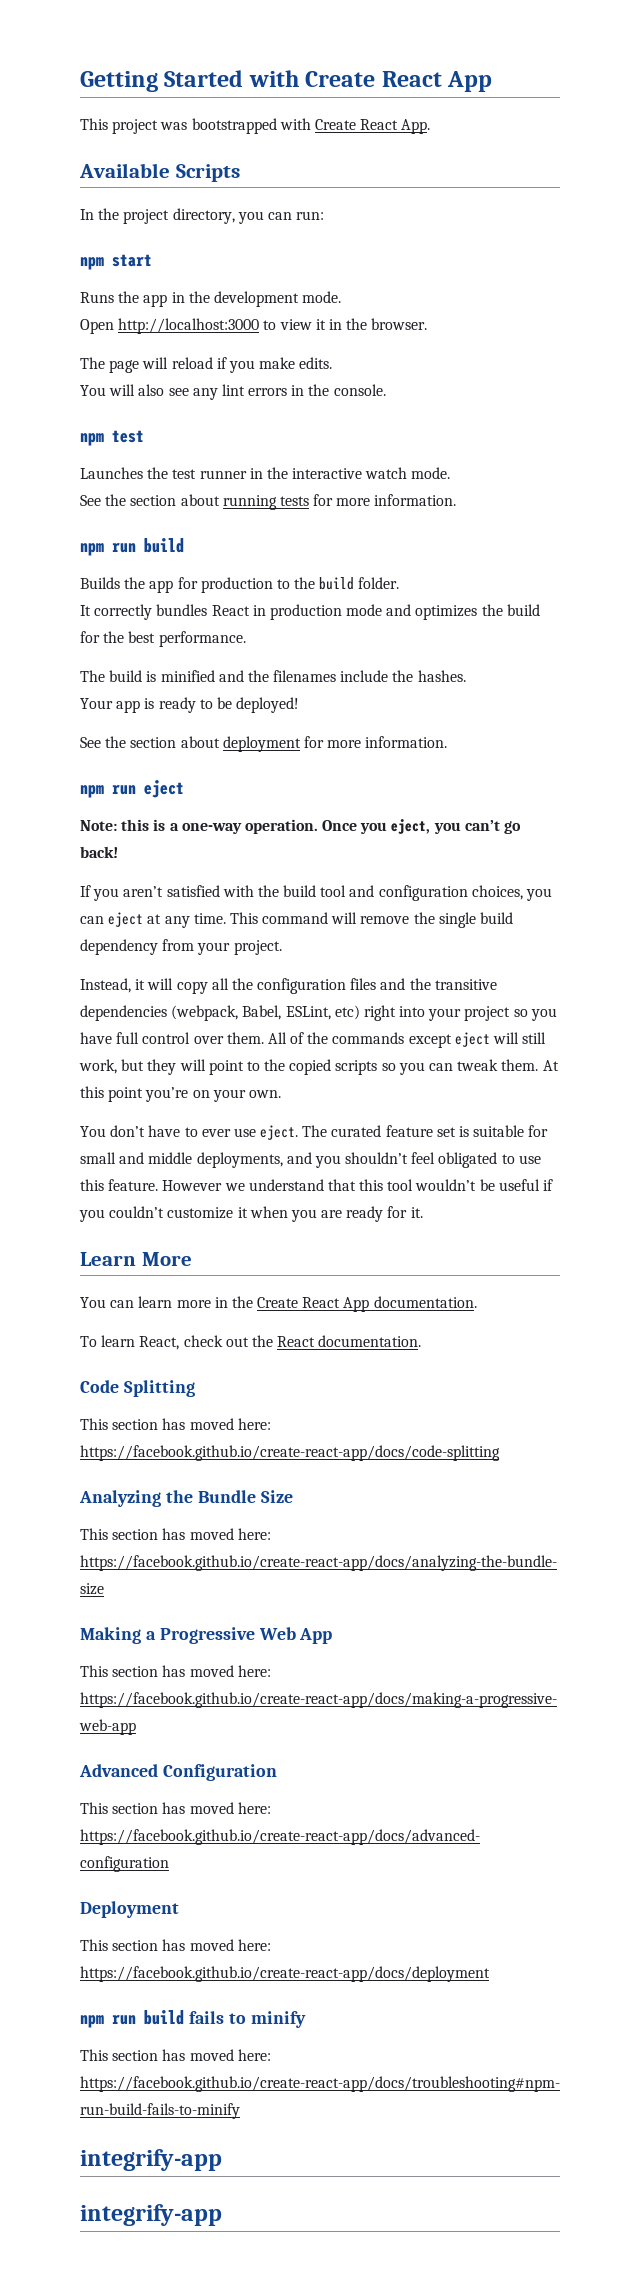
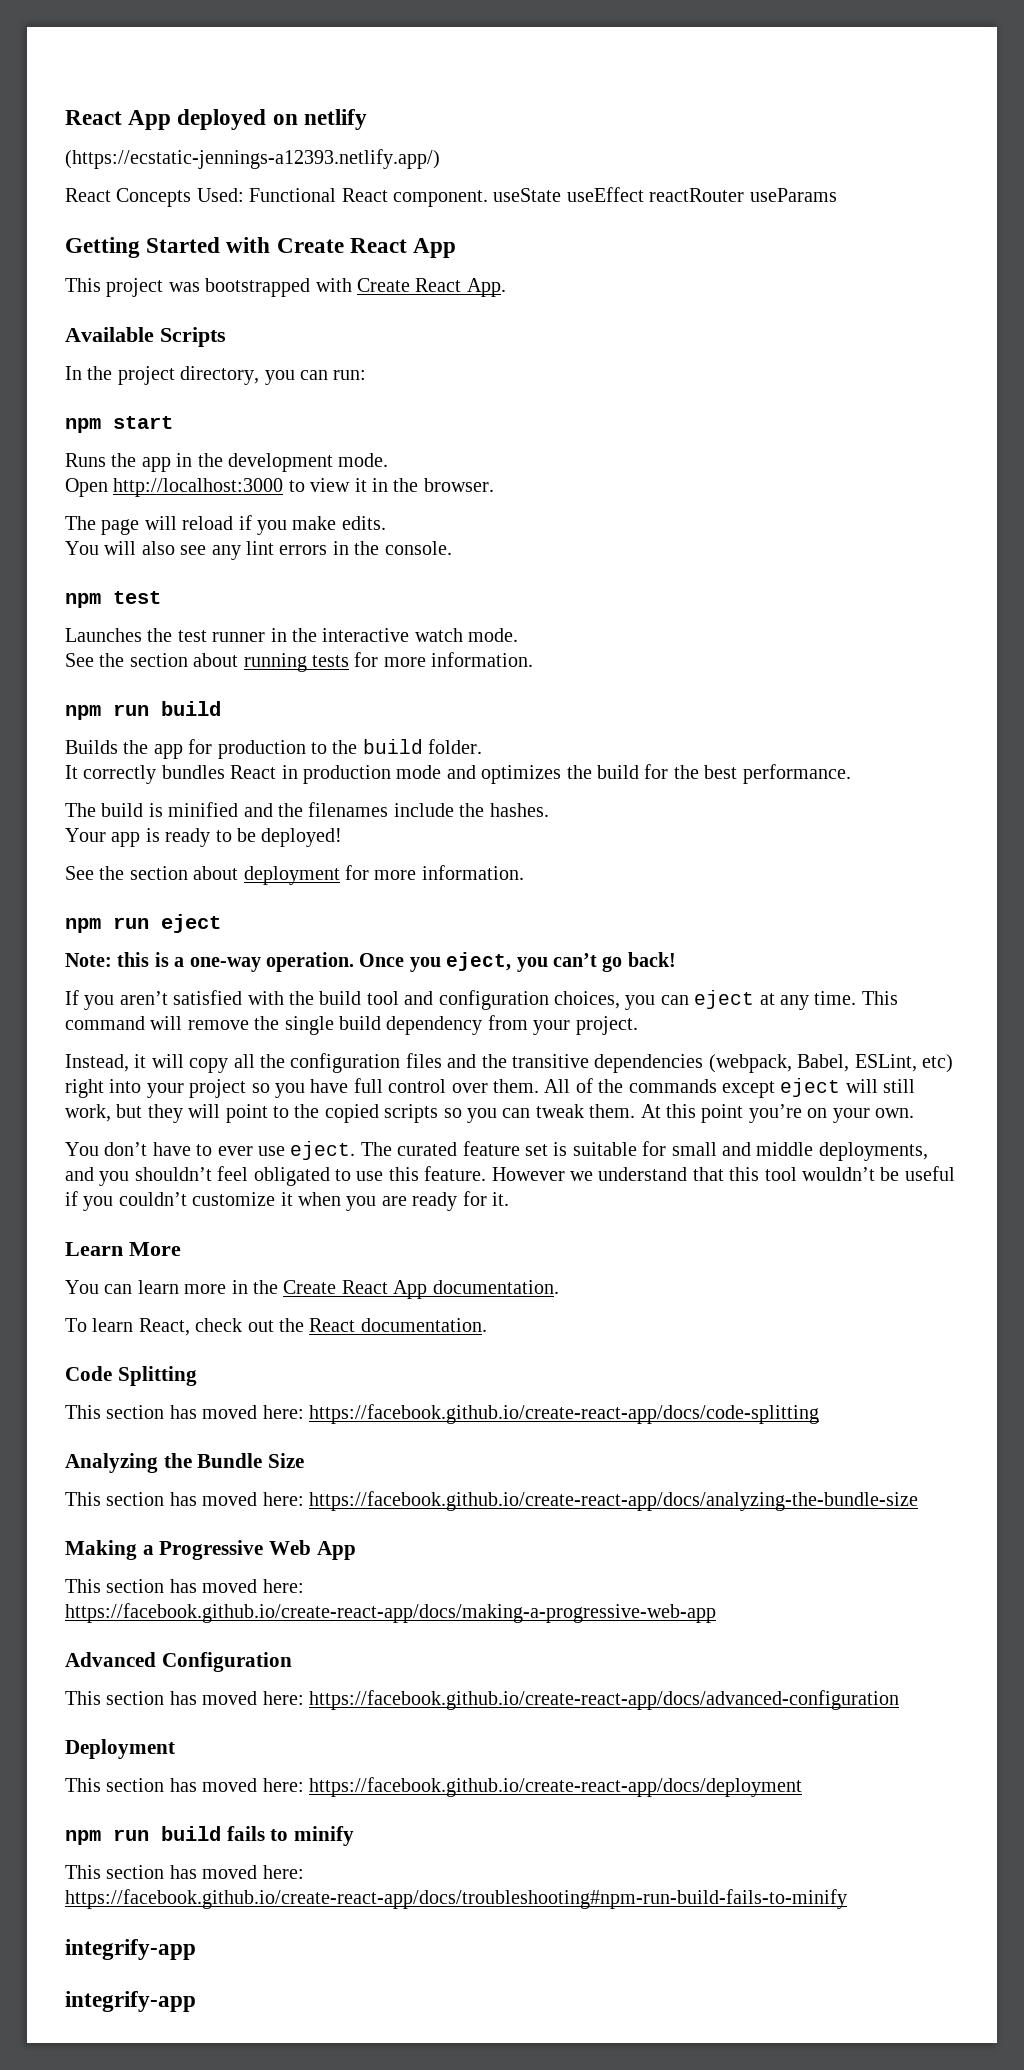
+ React App deployed on netlify
+ (https://ecstatic-jennings-a12393.netlify.app/)
+ React Concepts Used: Functional React component. useState useEffect reactRouter useParams

